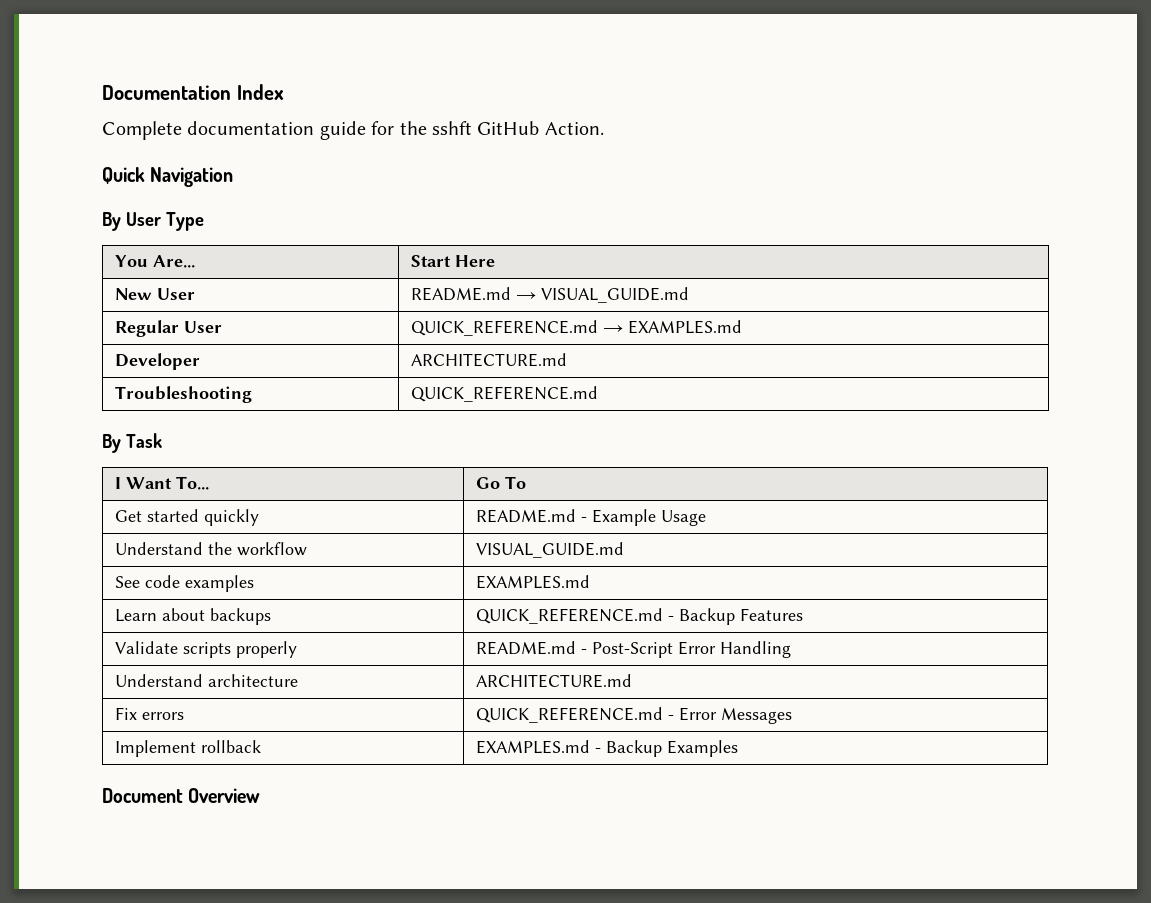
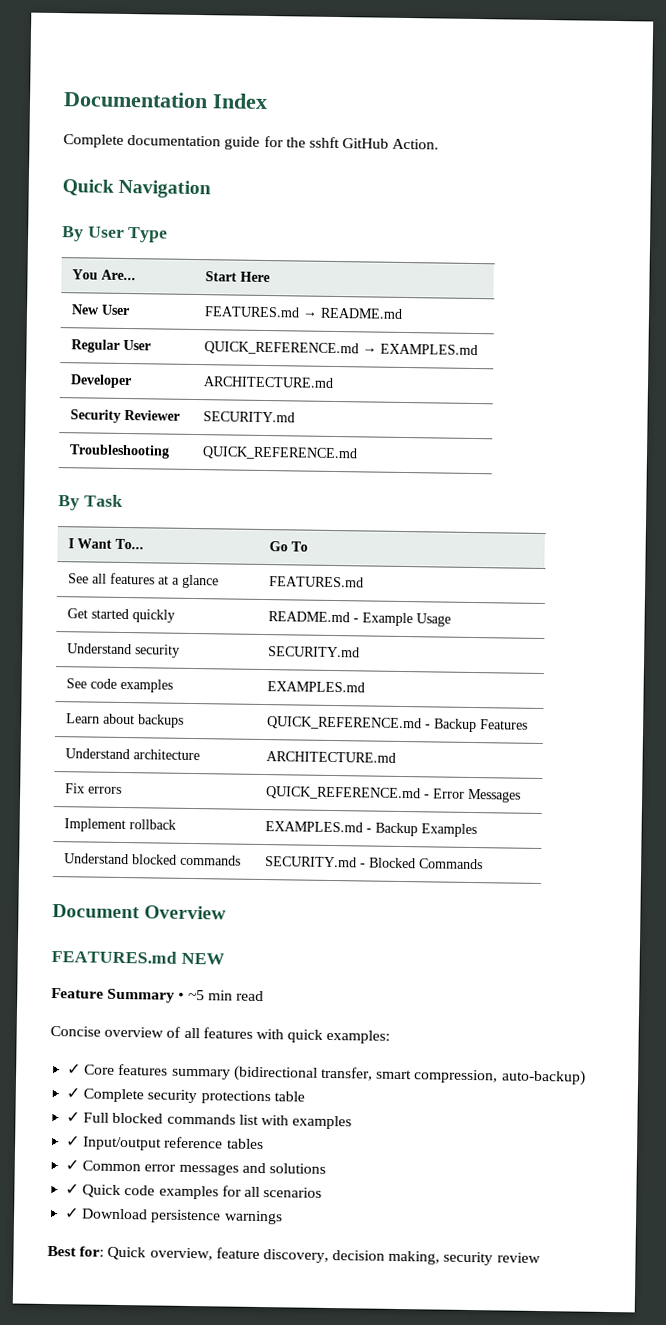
- New User | README.md → VISUAL_GUIDE.md
+ New User | FEATURES.md → README.md
+ Security Reviewer | SECURITY.md
+ See all features at a glance | FEATURES.md
- Understand the workflow | VISUAL_GUIDE.md
+ Understand security | SECURITY.md
- Validate scripts properly | README.md - Post-Script Error Handling
+ Understand blocked commands | SECURITY.md - Blocked Commands
  Document Overview
+ FEATURES.md NEW
+ Feature Summary • ~5 min read
+ Concise overview of all features with quick examples:
+ ✓ Core features summary (bidirectional transfer, smart compression, auto-backup)
+ ✓ Complete security protections table
+ ✓ Full blocked commands list with examples
+ ✓ Input/output reference tables
+ ✓ Common error messages and solutions
+ ✓ Quick code examples for all scenarios
+ ✓ Download persistence warnings
+ Best for: Quick overview, feature discovery, decision making, security review

